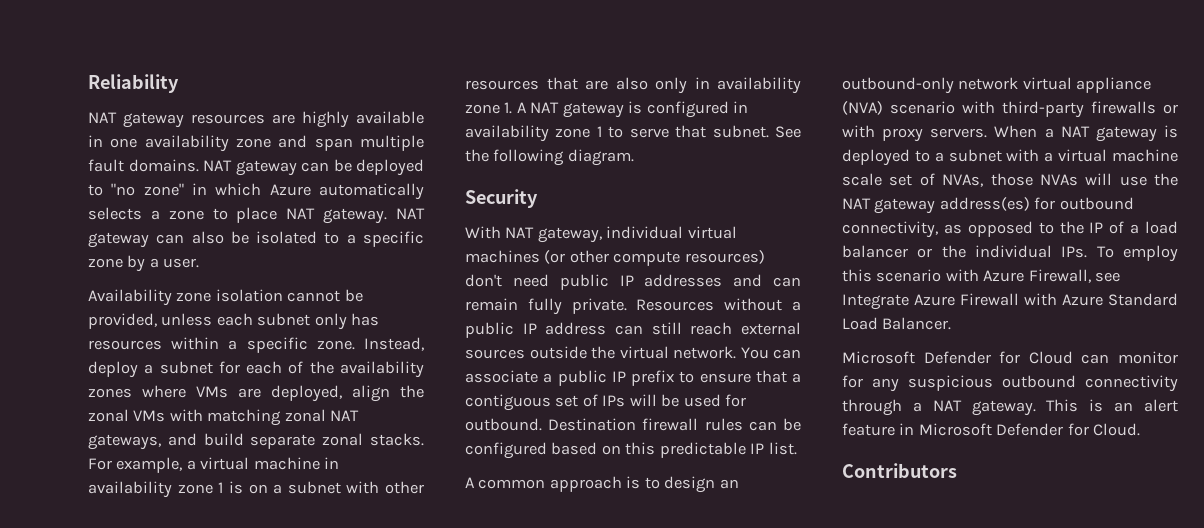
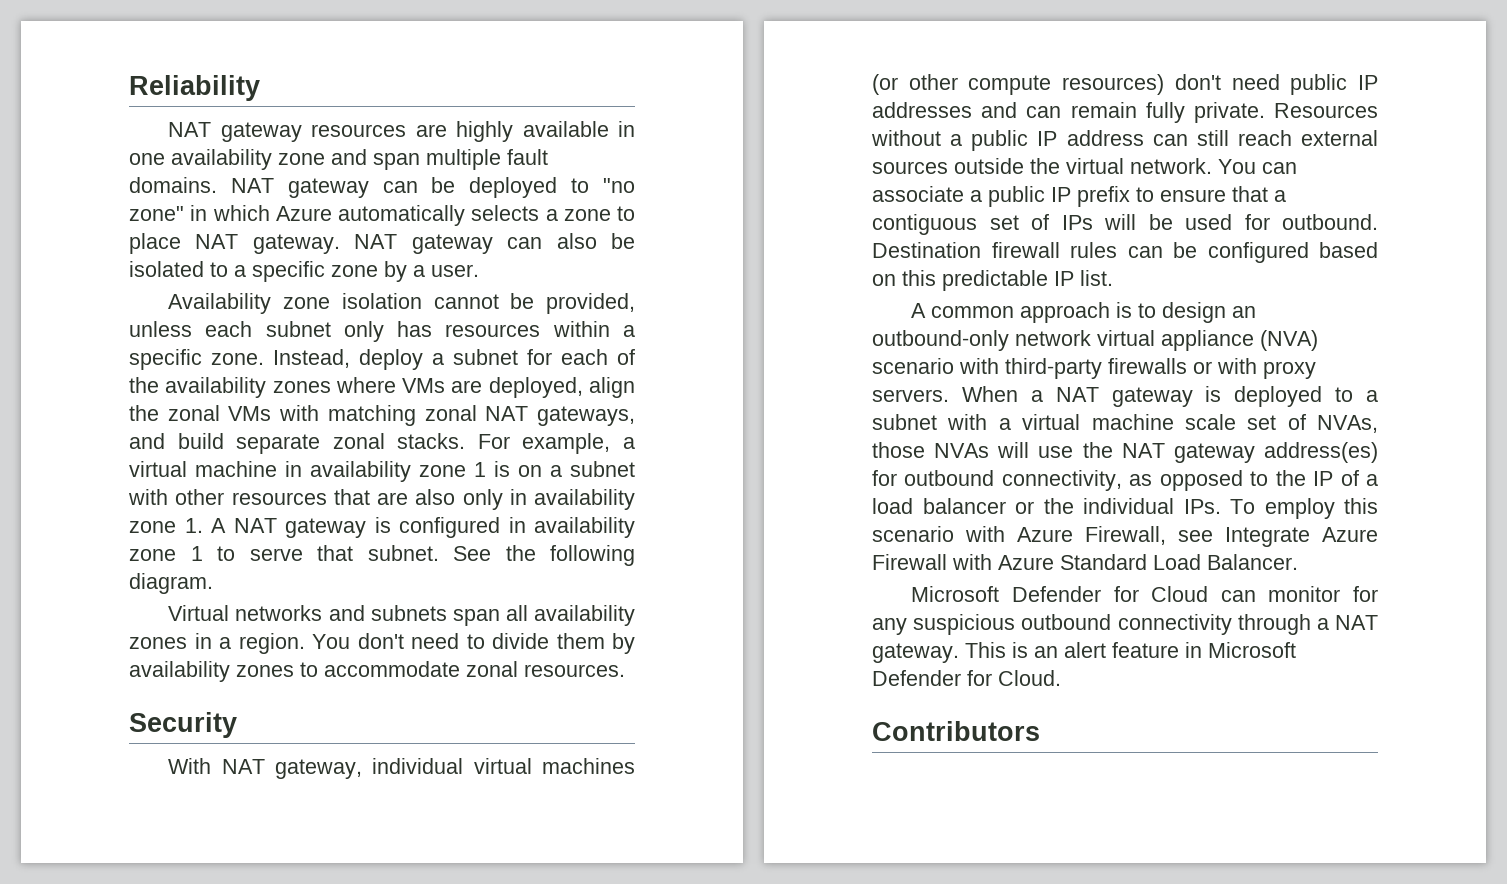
+ Virtual networks and subnets span all availability zones in a region. You don't need to divide them by availability zones to accommodate zonal resources.

